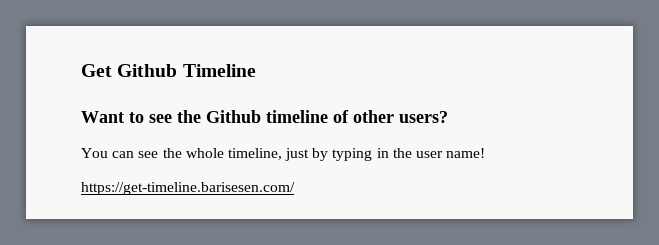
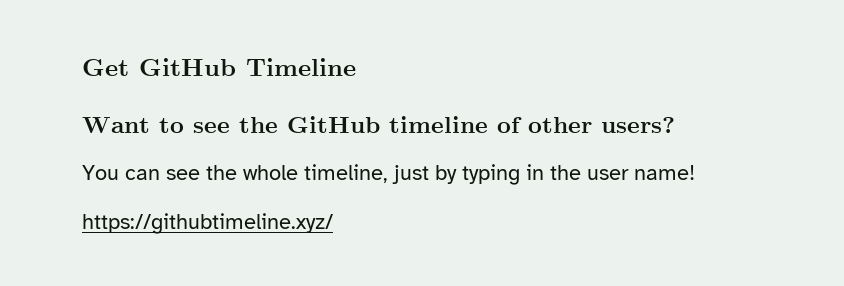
- Get Github Timeline
+ Get GitHub Timeline
- Want to see the Github timeline of other users?
+ Want to see the GitHub timeline of other users?
- https://get-timeline.barisesen.com/
+ https://githubtimeline.xyz/

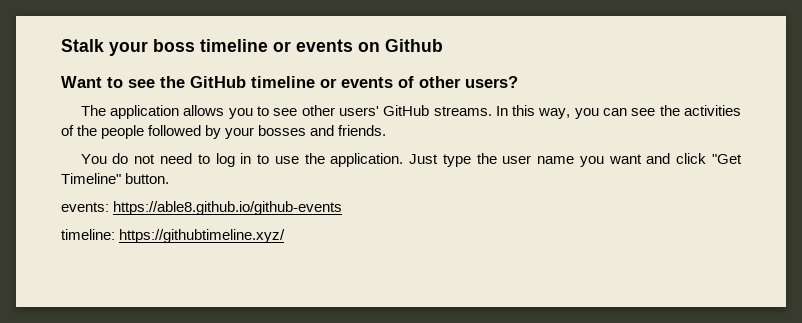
- Get GitHub Timeline
+ Stalk your boss timeline or events on Github
- Want to see the GitHub timeline of other users?
+ Want to see the GitHub timeline or events of other users?
- You can see the whole timeline, just by typing in the user name!
- https://githubtimeline.xyz/
+ The application allows you to see other users' GitHub streams. In this way, you can see the activities of the people followed by your bosses and friends.
+ You do not need to log in to use the application. Just type the user name you want and click "Get Timeline" button.
+ events: https://able8.github.io/github-events
+ timeline: https://githubtimeline.xyz/

